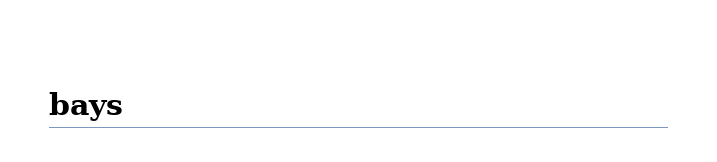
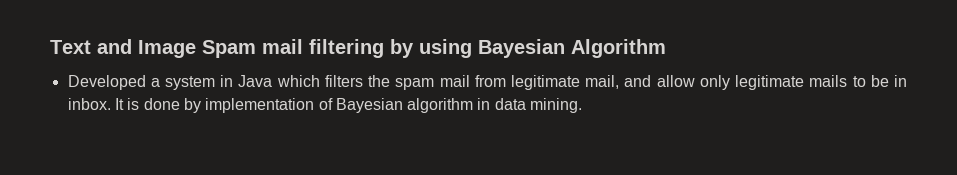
- bays
+ Text and Image Spam mail filtering by using Bayesian Algorithm
+ Developed a system in Java which filters the spam mail from legitimate mail, and allow only legitimate mails to be in inbox. It is done by implementation of Bayesian algorithm in data mining.

